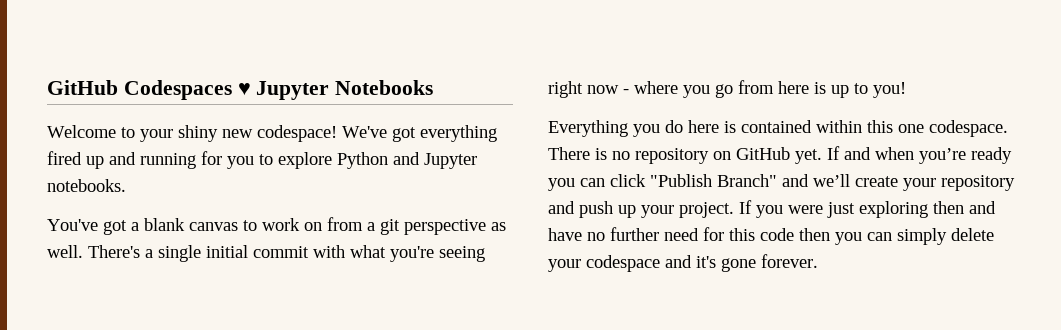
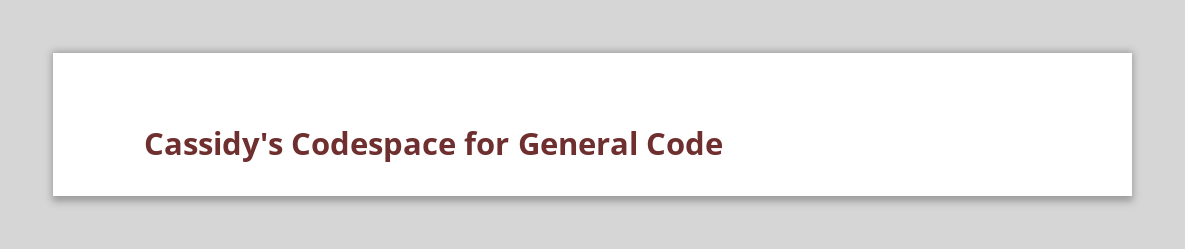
- GitHub Codespaces ♥ Jupyter Notebooks
- Welcome to your shiny new codespace! We've got everything fired up and running for you to explore Python and Jupyter notebooks.
- You've got a blank canvas to work on from a git perspective as well. There's a single initial commit with what you're seeing right now - where you go from here is up to you!
- Everything you do here is contained within this one codespace. There is no repository on GitHub yet. If and when you’re ready you can click "Publish Branch" and we’ll create your repository and push up your project. If you were just exploring then and have no further need for this code then you can simply delete your codespace and it's gone forever.
+ Cassidy's Codespace for General Code

